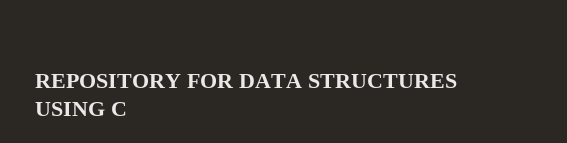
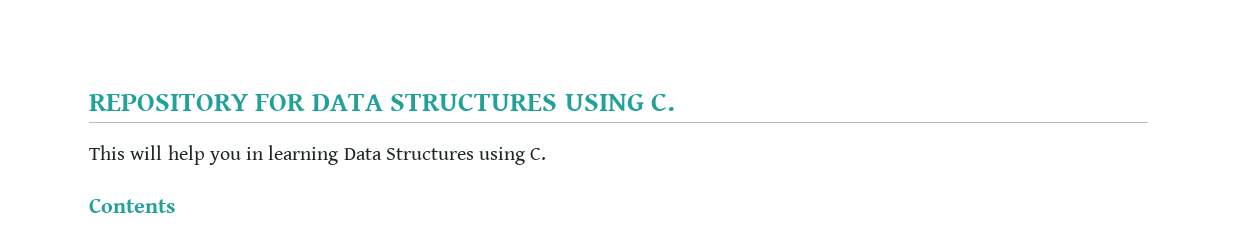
- REPOSITORY FOR DATA STRUCTURES USING C
+ REPOSITORY FOR DATA STRUCTURES USING C.
+ This will help you in learning Data Structures using C.
+ Contents

